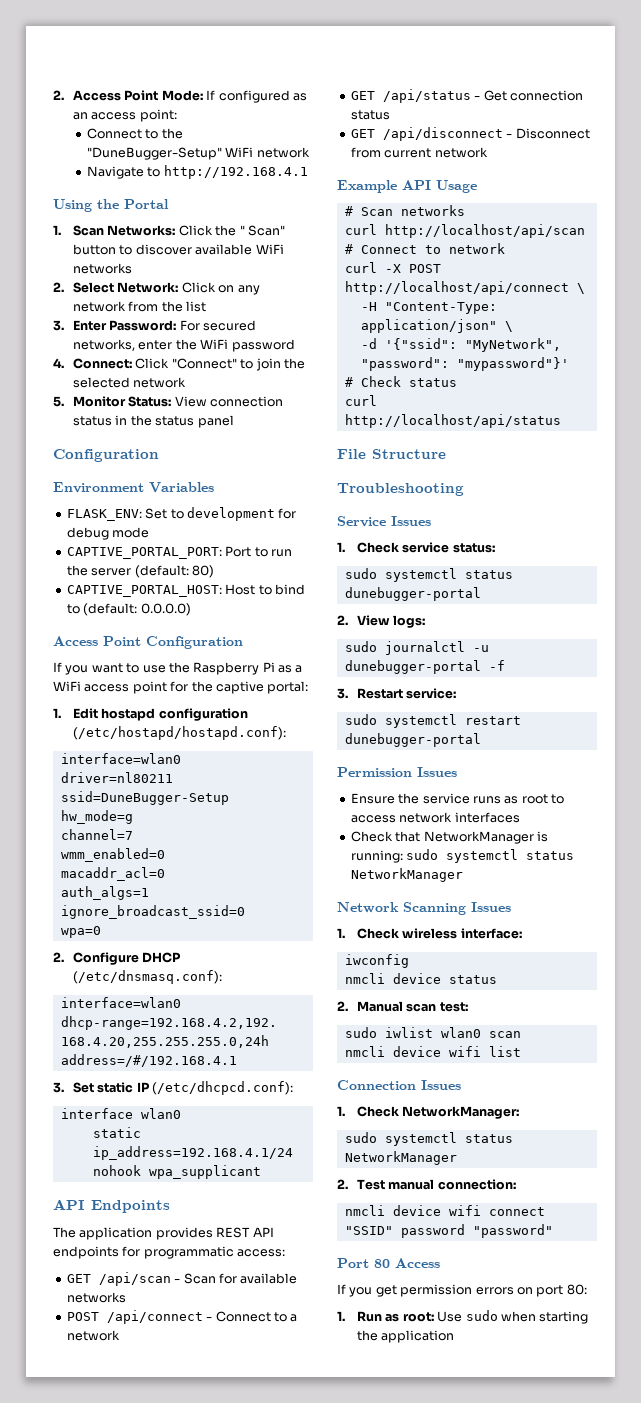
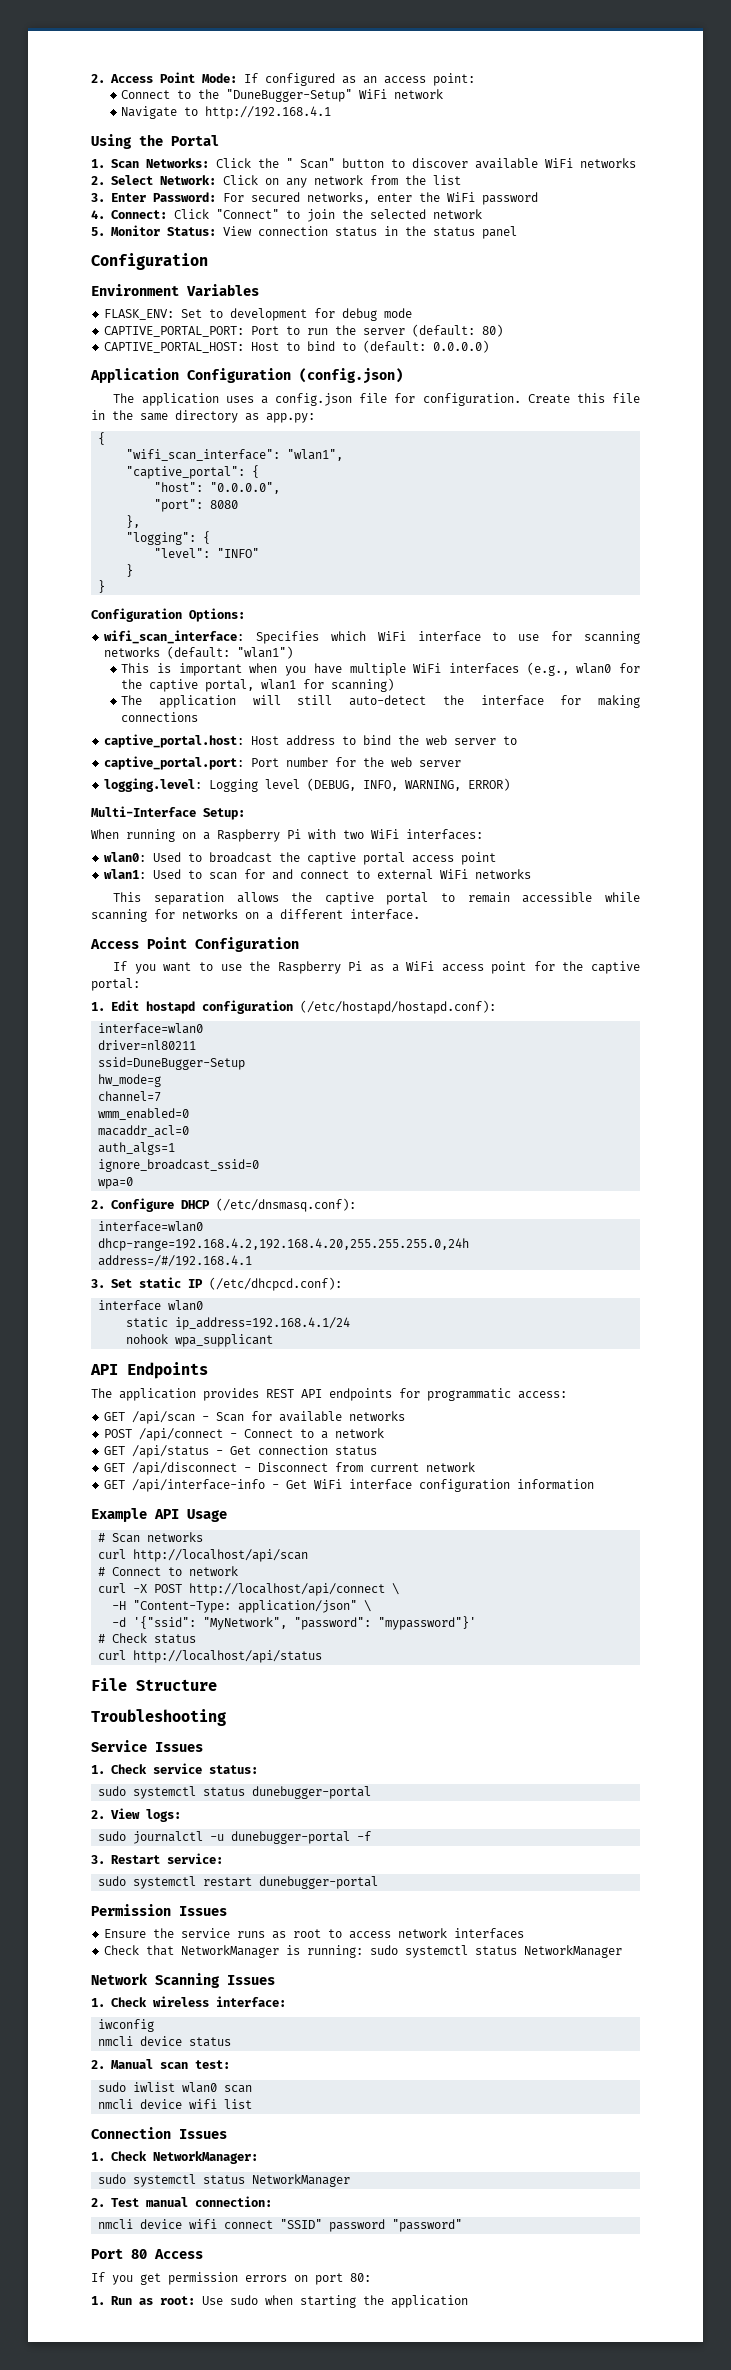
+ Application Configuration (config.json)
+ The application uses a config.json file for configuration. Create this file in the same directory as app.py:
+ {
+ "wifi_scan_interface": "wlan1",
+ "captive_portal": {
+ "host": "0.0.0.0",
+ "port": 8080
+ },
+ "logging": {
+ "level": "INFO"
+ }
+ }
+ Configuration Options:
+ wifi_scan_interface: Specifies which WiFi interface to use for scanning networks (default: "wlan1")
+ This is important when you have multiple WiFi interfaces (e.g., wlan0 for the captive portal, wlan1 for scanning)
+ The application will still auto-detect the interface for making connections
+ captive_portal.host: Host address to bind the web server to
+ captive_portal.port: Port number for the web server
+ logging.level: Logging level (DEBUG, INFO, WARNING, ERROR)
+ Multi-Interface Setup:
+ When running on a Raspberry Pi with two WiFi interfaces:
+ wlan0: Used to broadcast the captive portal access point
+ wlan1: Used to scan for and connect to external WiFi networks
+ This separation allows the captive portal to remain accessible while scanning for networks on a different interface.
+ GET /api/interface-info - Get WiFi interface configuration information

